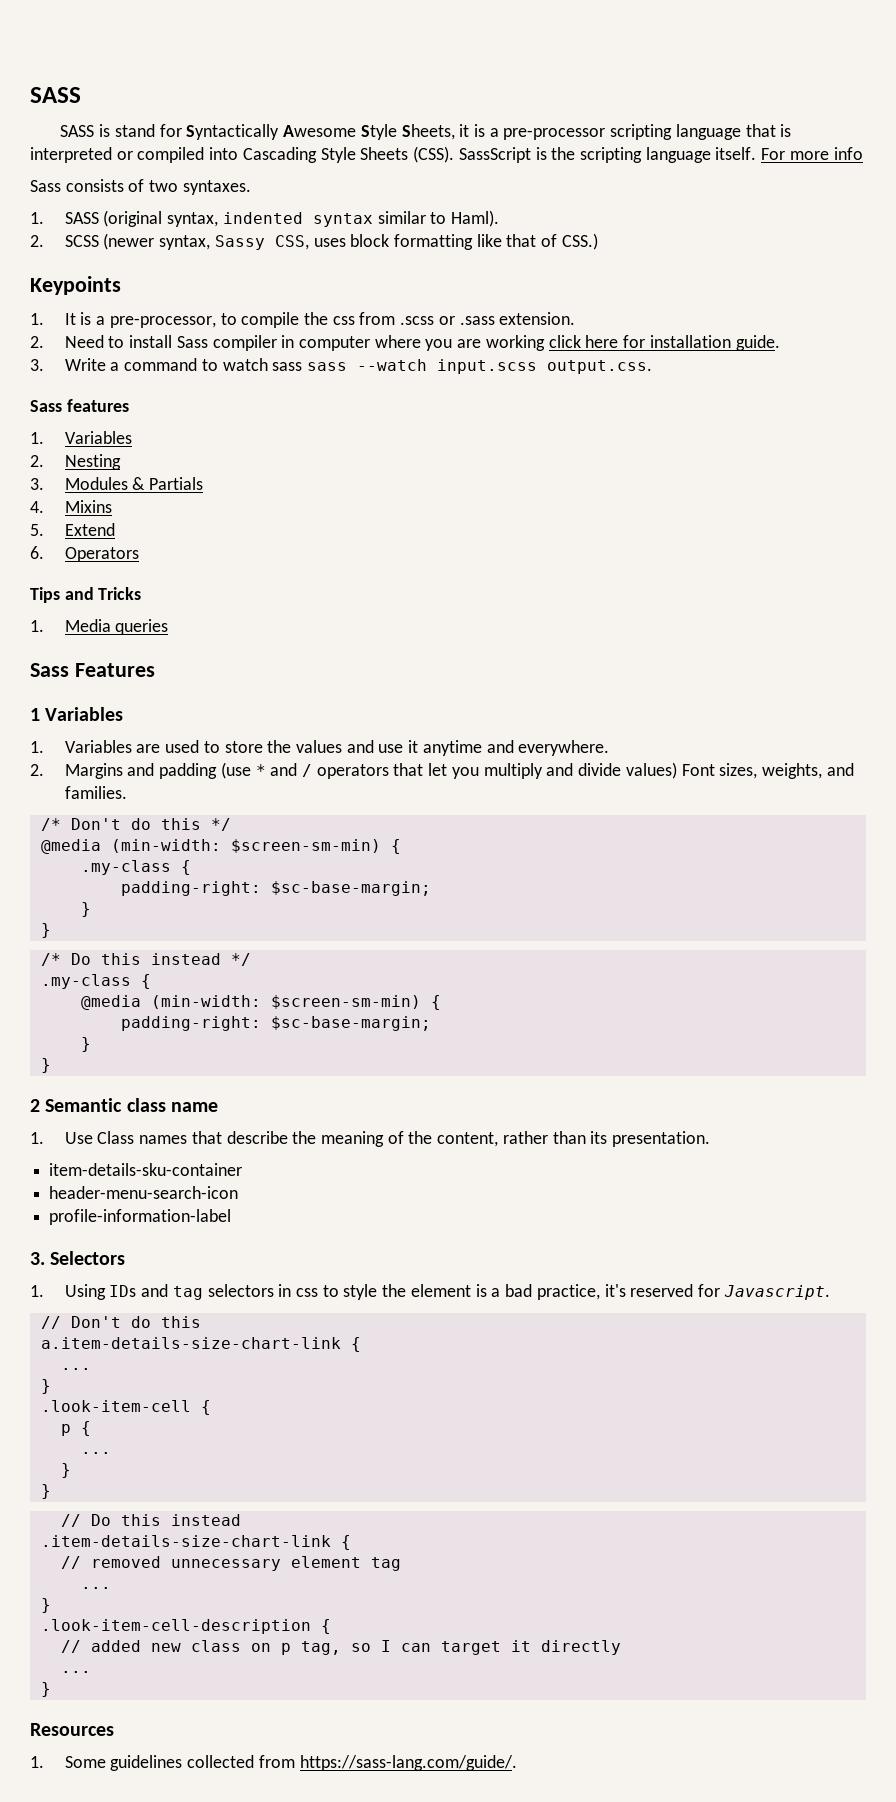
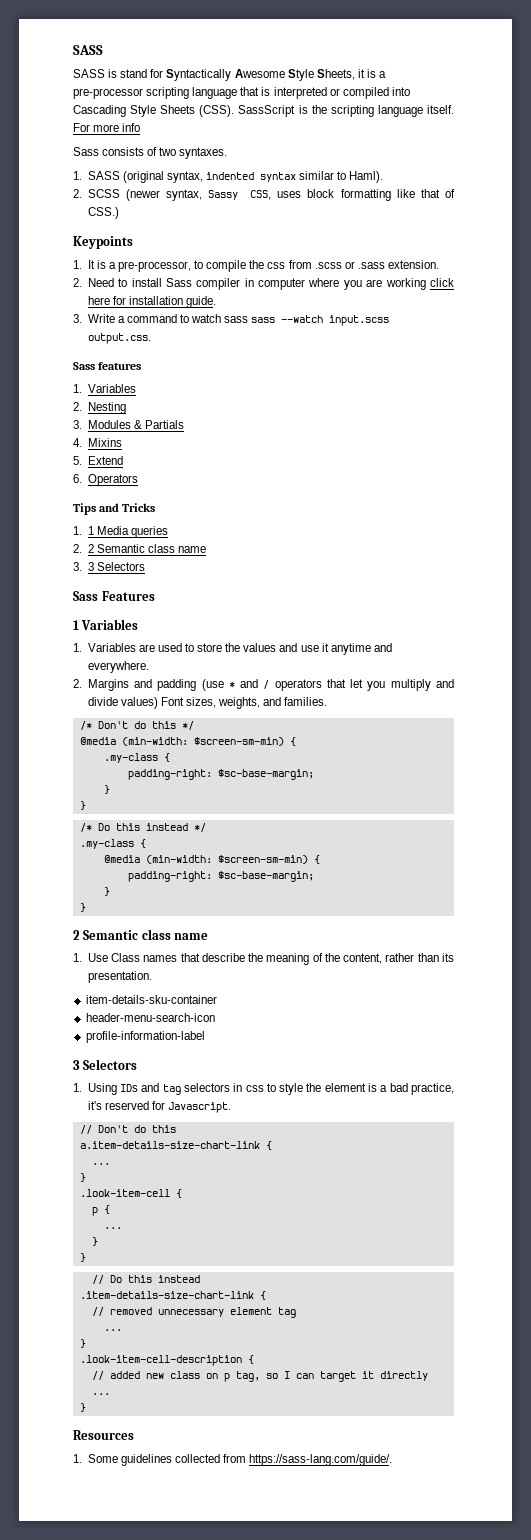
- 1. Media queries
+ 1. 1 Media queries
+ 2. 2 Semantic class name
+ 3. 3 Selectors
  profile-information-label
- 3. Selectors
+ 3 Selectors

